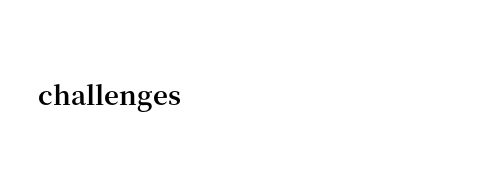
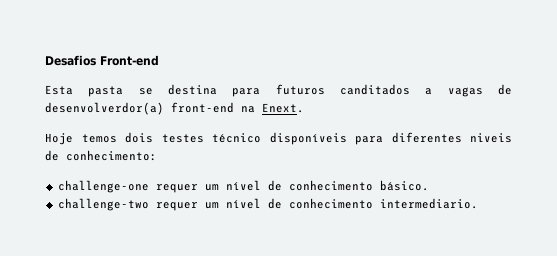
- challenges
+ Desafios Front-end
+ Esta pasta se destina para futuros canditados a vagas de desenvolverdor(a) front-end na Enext.
+ Hoje temos dois testes técnico disponíveis para diferentes niveis de conhecimento:
+ challenge-one requer um nível de conhecimento básico.
+ challenge-two requer um nível de conhecimento intermediario.

